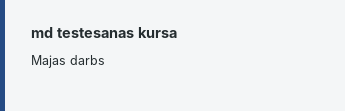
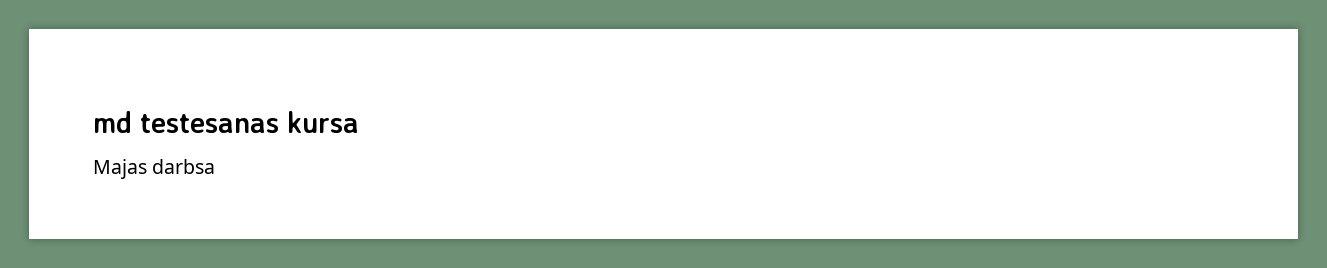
- Majas darbs
+ Majas darbsa

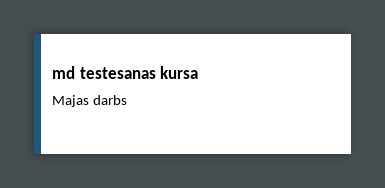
- Majas darbsa
+ Majas darbs

